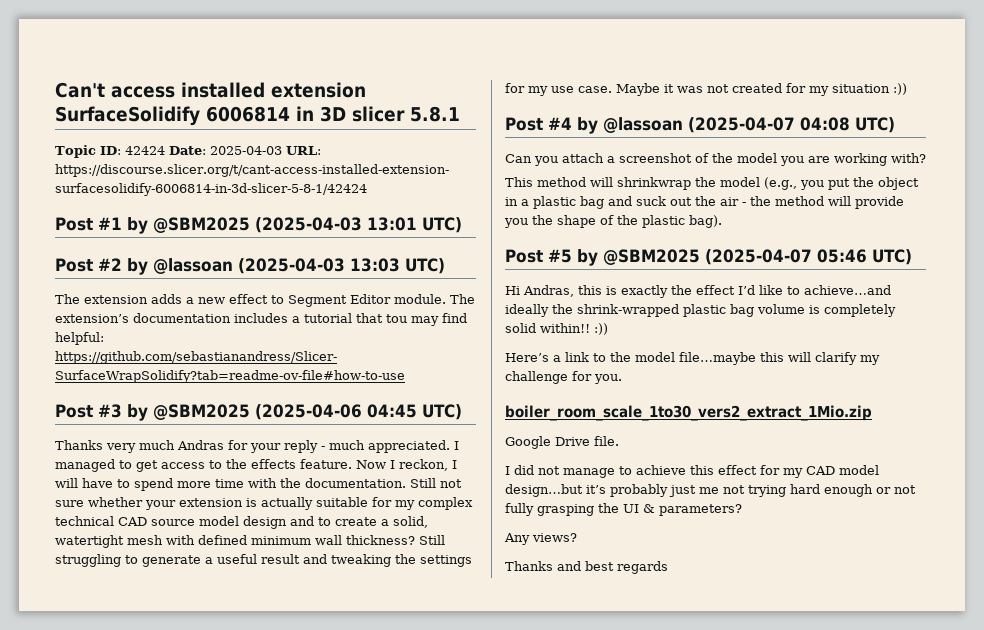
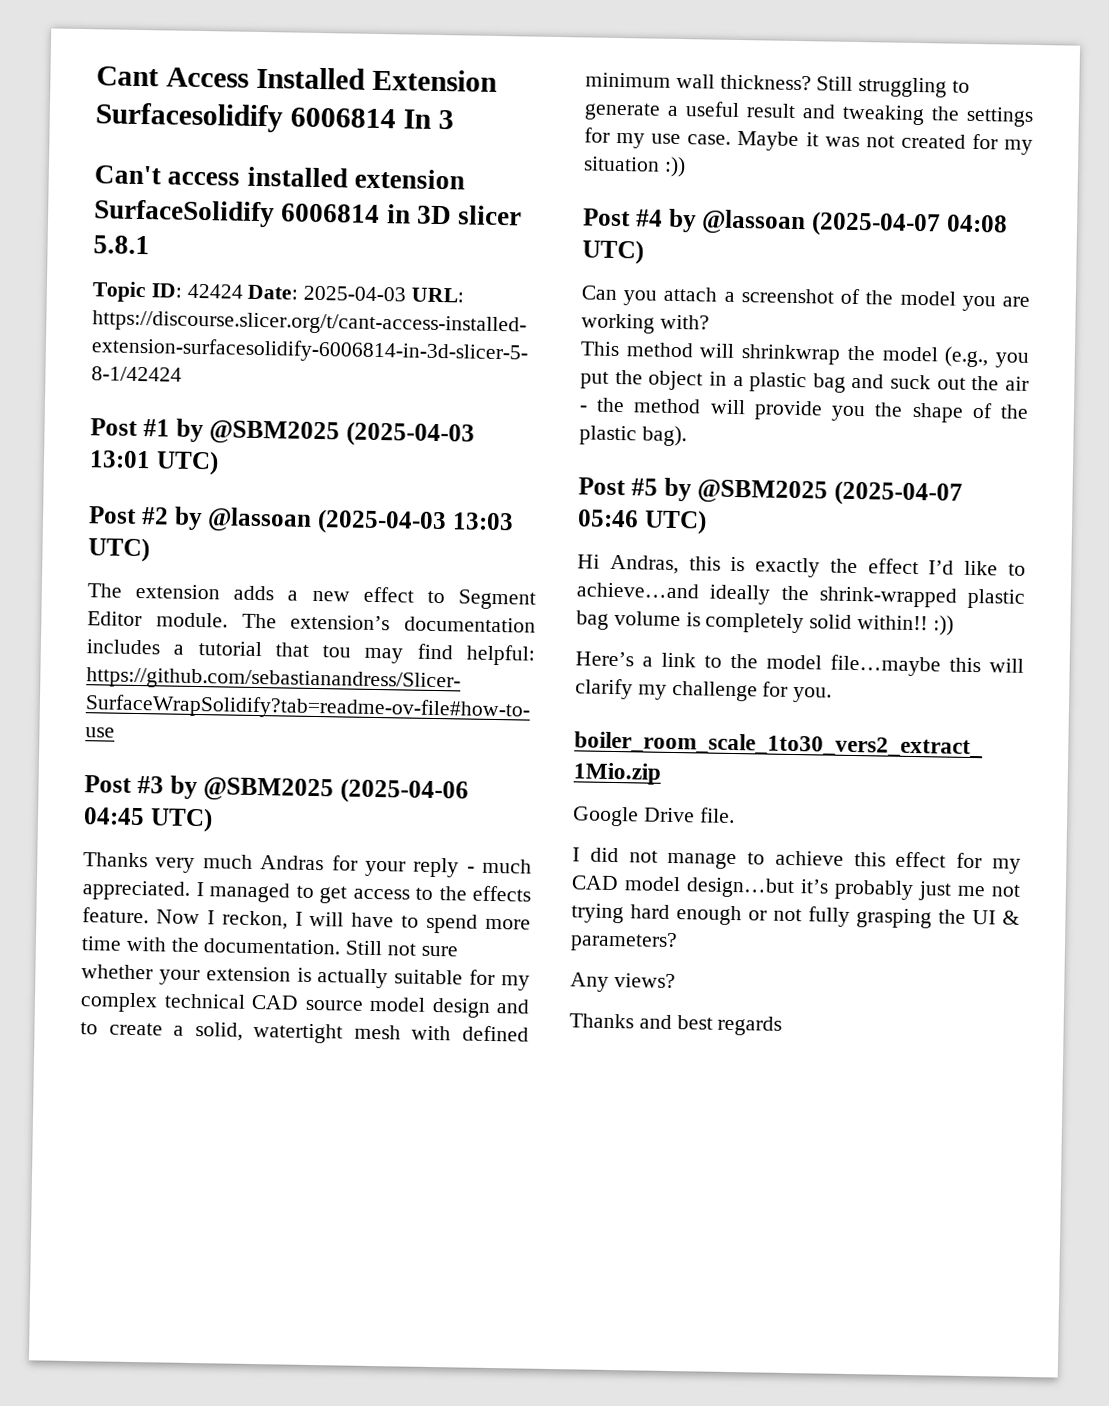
+ Cant Access Installed Extension Surfacesolidify 6006814 In 3

